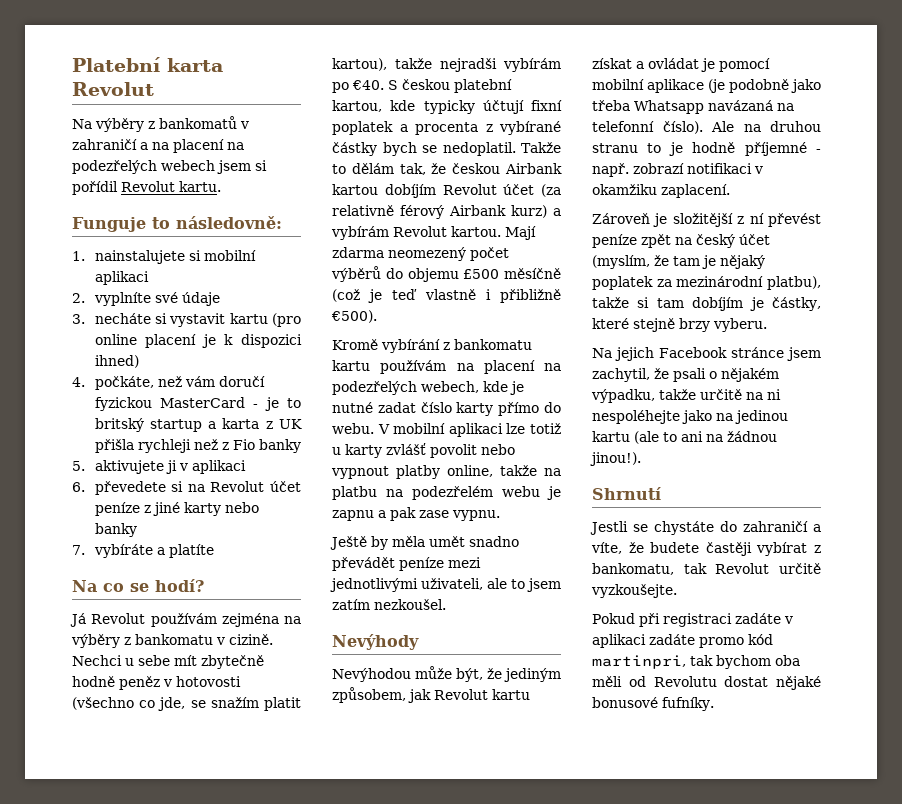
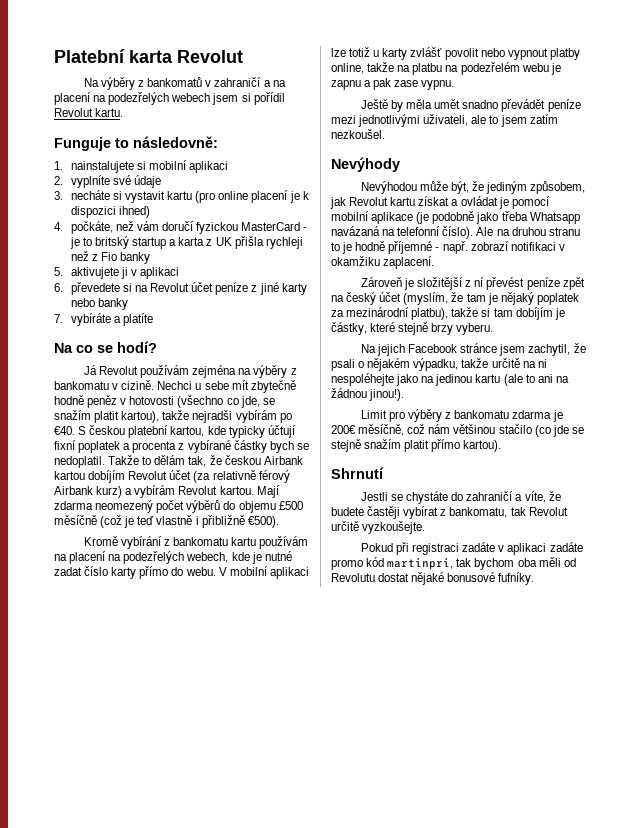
+ Limit pro výběry z bankomatu zdarma je 200€ měsíčně, což nám většinou stačilo (co jde se stejně snažím platit přímo kartou).

